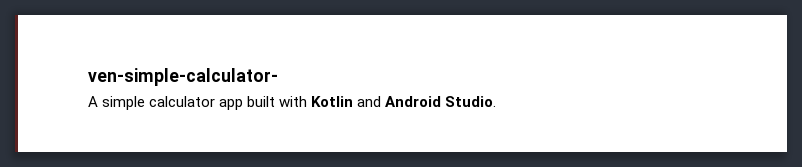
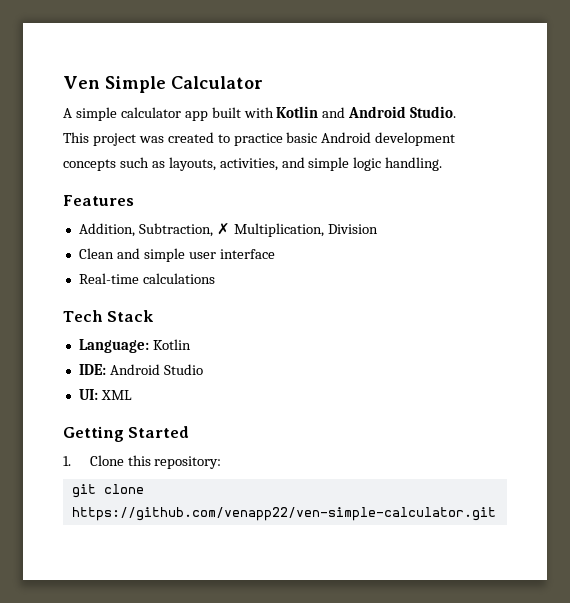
- ven-simple-calculator-
+ Ven Simple Calculator
+ This project was created to practice basic Android development concepts such as layouts, activities, and simple logic handling.
+ Features
+ Addition, Subtraction, ✗ Multiplication, Division
+ Clean and simple user interface
+ Real-time calculations
+ Tech Stack
+ Language: Kotlin
+ IDE: Android Studio
+ UI: XML
+ Getting Started
+ 1. Clone this repository:
+ git clone https://github.com/venapp22/ven-simple-calculator.git

